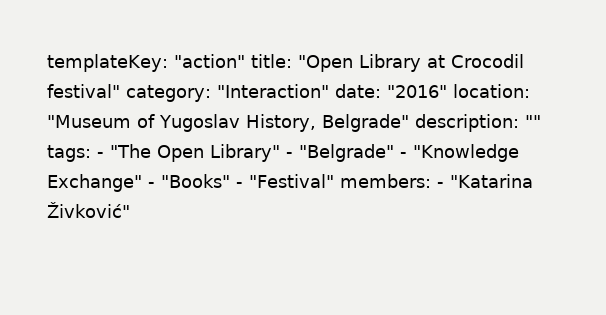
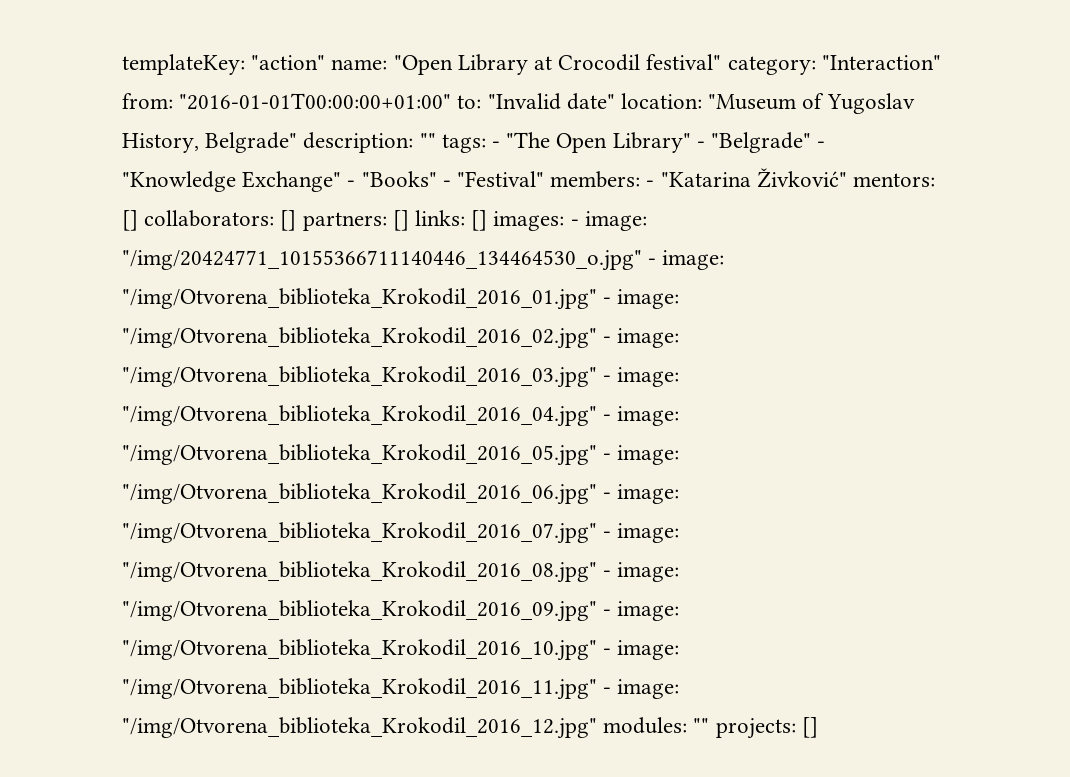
- templateKey: "action" title: "Open Library at Crocodil festival" category: "Interaction" date: "2016" location: "Museum of Yugoslav History, Belgrade" description: "" tags: - "The Open Library" - "Belgrade" - "Knowledge Exchange" - "Books" - "Festival" members: - "Katarina Živković"
+ templateKey: "action" name: "Open Library at Crocodil festival" category: "Interaction" from: "2016-01-01T00:00:00+01:00" to: "Invalid date" location: "Museum of Yugoslav History, Belgrade" description: "" tags: - "The Open Library" - "Belgrade" - "Knowledge Exchange" - "Books" - "Festival" members: - "Katarina Živković" mentors: [] collaborators: [] partners: [] links: [] images: - image: "/img/20424771_10155366711140446_134464530_o.jpg" - image: "/img/Otvorena_biblioteka_Krokodil_2016_01.jpg" - image: "/img/Otvorena_biblioteka_Krokodil_2016_02.jpg" - image: "/img/Otvorena_biblioteka_Krokodil_2016_03.jpg" - image: "/img/Otvorena_biblioteka_Krokodil_2016_04.jpg" - image: "/img/Otvorena_biblioteka_Krokodil_2016_05.jpg" - image: "/img/Otvorena_biblioteka_Krokodil_2016_06.jpg" - image: "/img/Otvorena_biblioteka_Krokodil_2016_07.jpg" - image: "/img/Otvorena_biblioteka_Krokodil_2016_08.jpg" - image: "/img/Otvorena_biblioteka_Krokodil_2016_09.jpg" - image: "/img/Otvorena_biblioteka_Krokodil_2016_10.jpg" - image: "/img/Otvorena_biblioteka_Krokodil_2016_11.jpg" - image: "/img/Otvorena_biblioteka_Krokodil_2016_12.jpg" modules: "" projects: []

